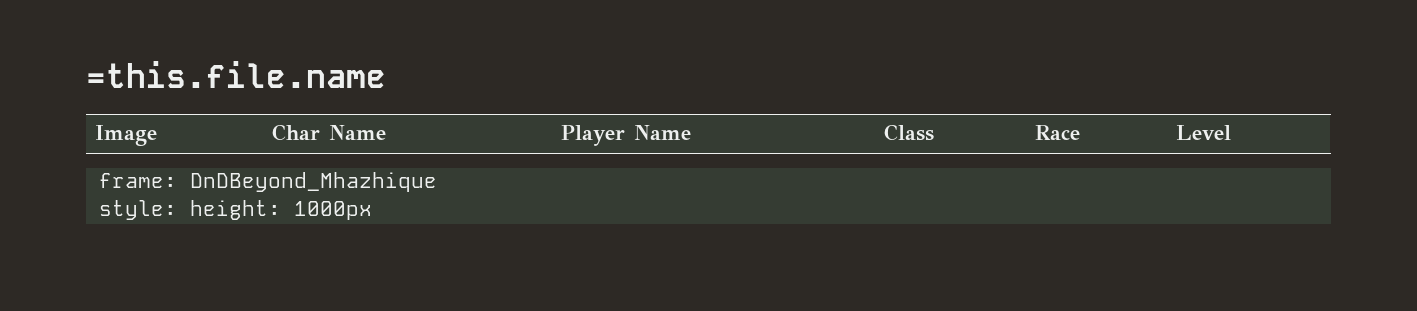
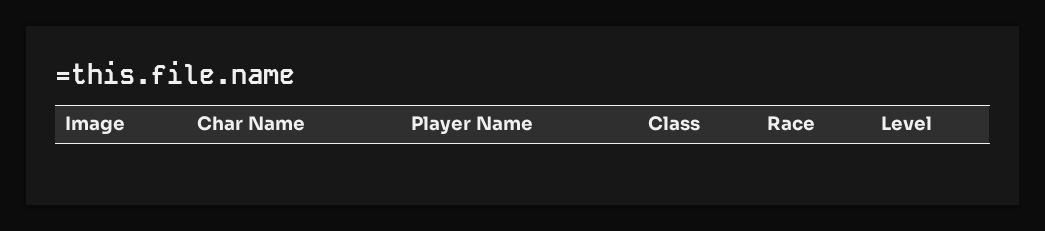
- frame: DnDBeyond_Mhazhique
- style: height: 1000px

